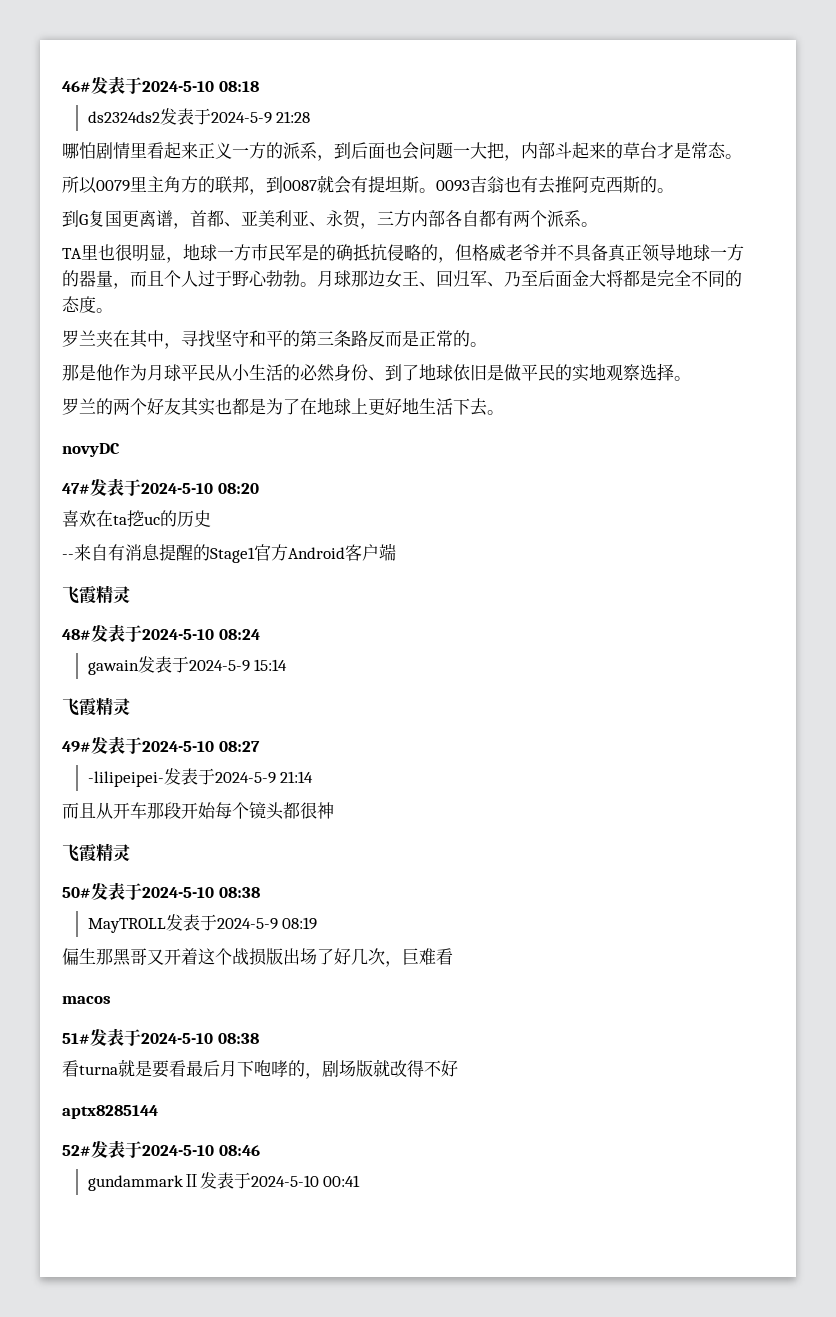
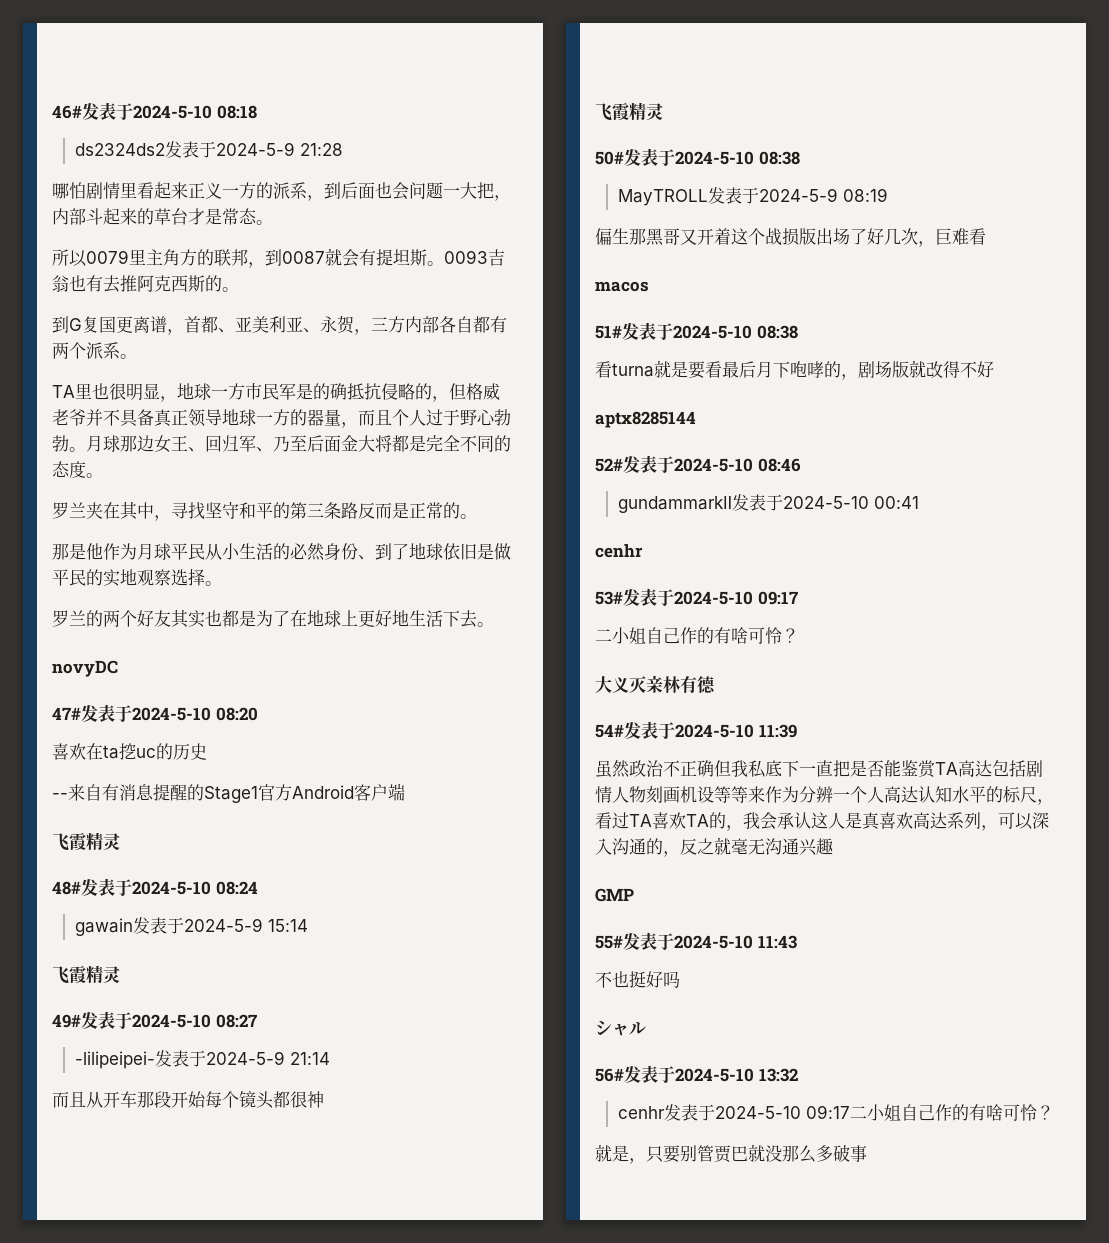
  gundammarkⅡ发表于2024-5-10 00:41
+ cenhr
+ 53#发表于2024-5-10 09:17
+ 二小姐自己作的有啥可怜？
+ 大义灭亲林有德
+ 54#发表于2024-5-10 11:39
+ 虽然政治不正确但我私底下一直把是否能鉴赏TA高达包括剧情人物刻画机设等等来作为分辨一个人高达认知水平的标尺，看过TA喜欢TA的，我会承认这人是真喜欢高达系列，可以深入沟通的，反之就毫无沟通兴趣
+ GMP
+ 55#发表于2024-5-10 11:43
+ 不也挺好吗
+ シャル
+ 56#发表于2024-5-10 13:32
+ cenhr发表于2024-5-10 09:17二小姐自己作的有啥可怜？
+ 就是，只要别管贾巴就没那么多破事

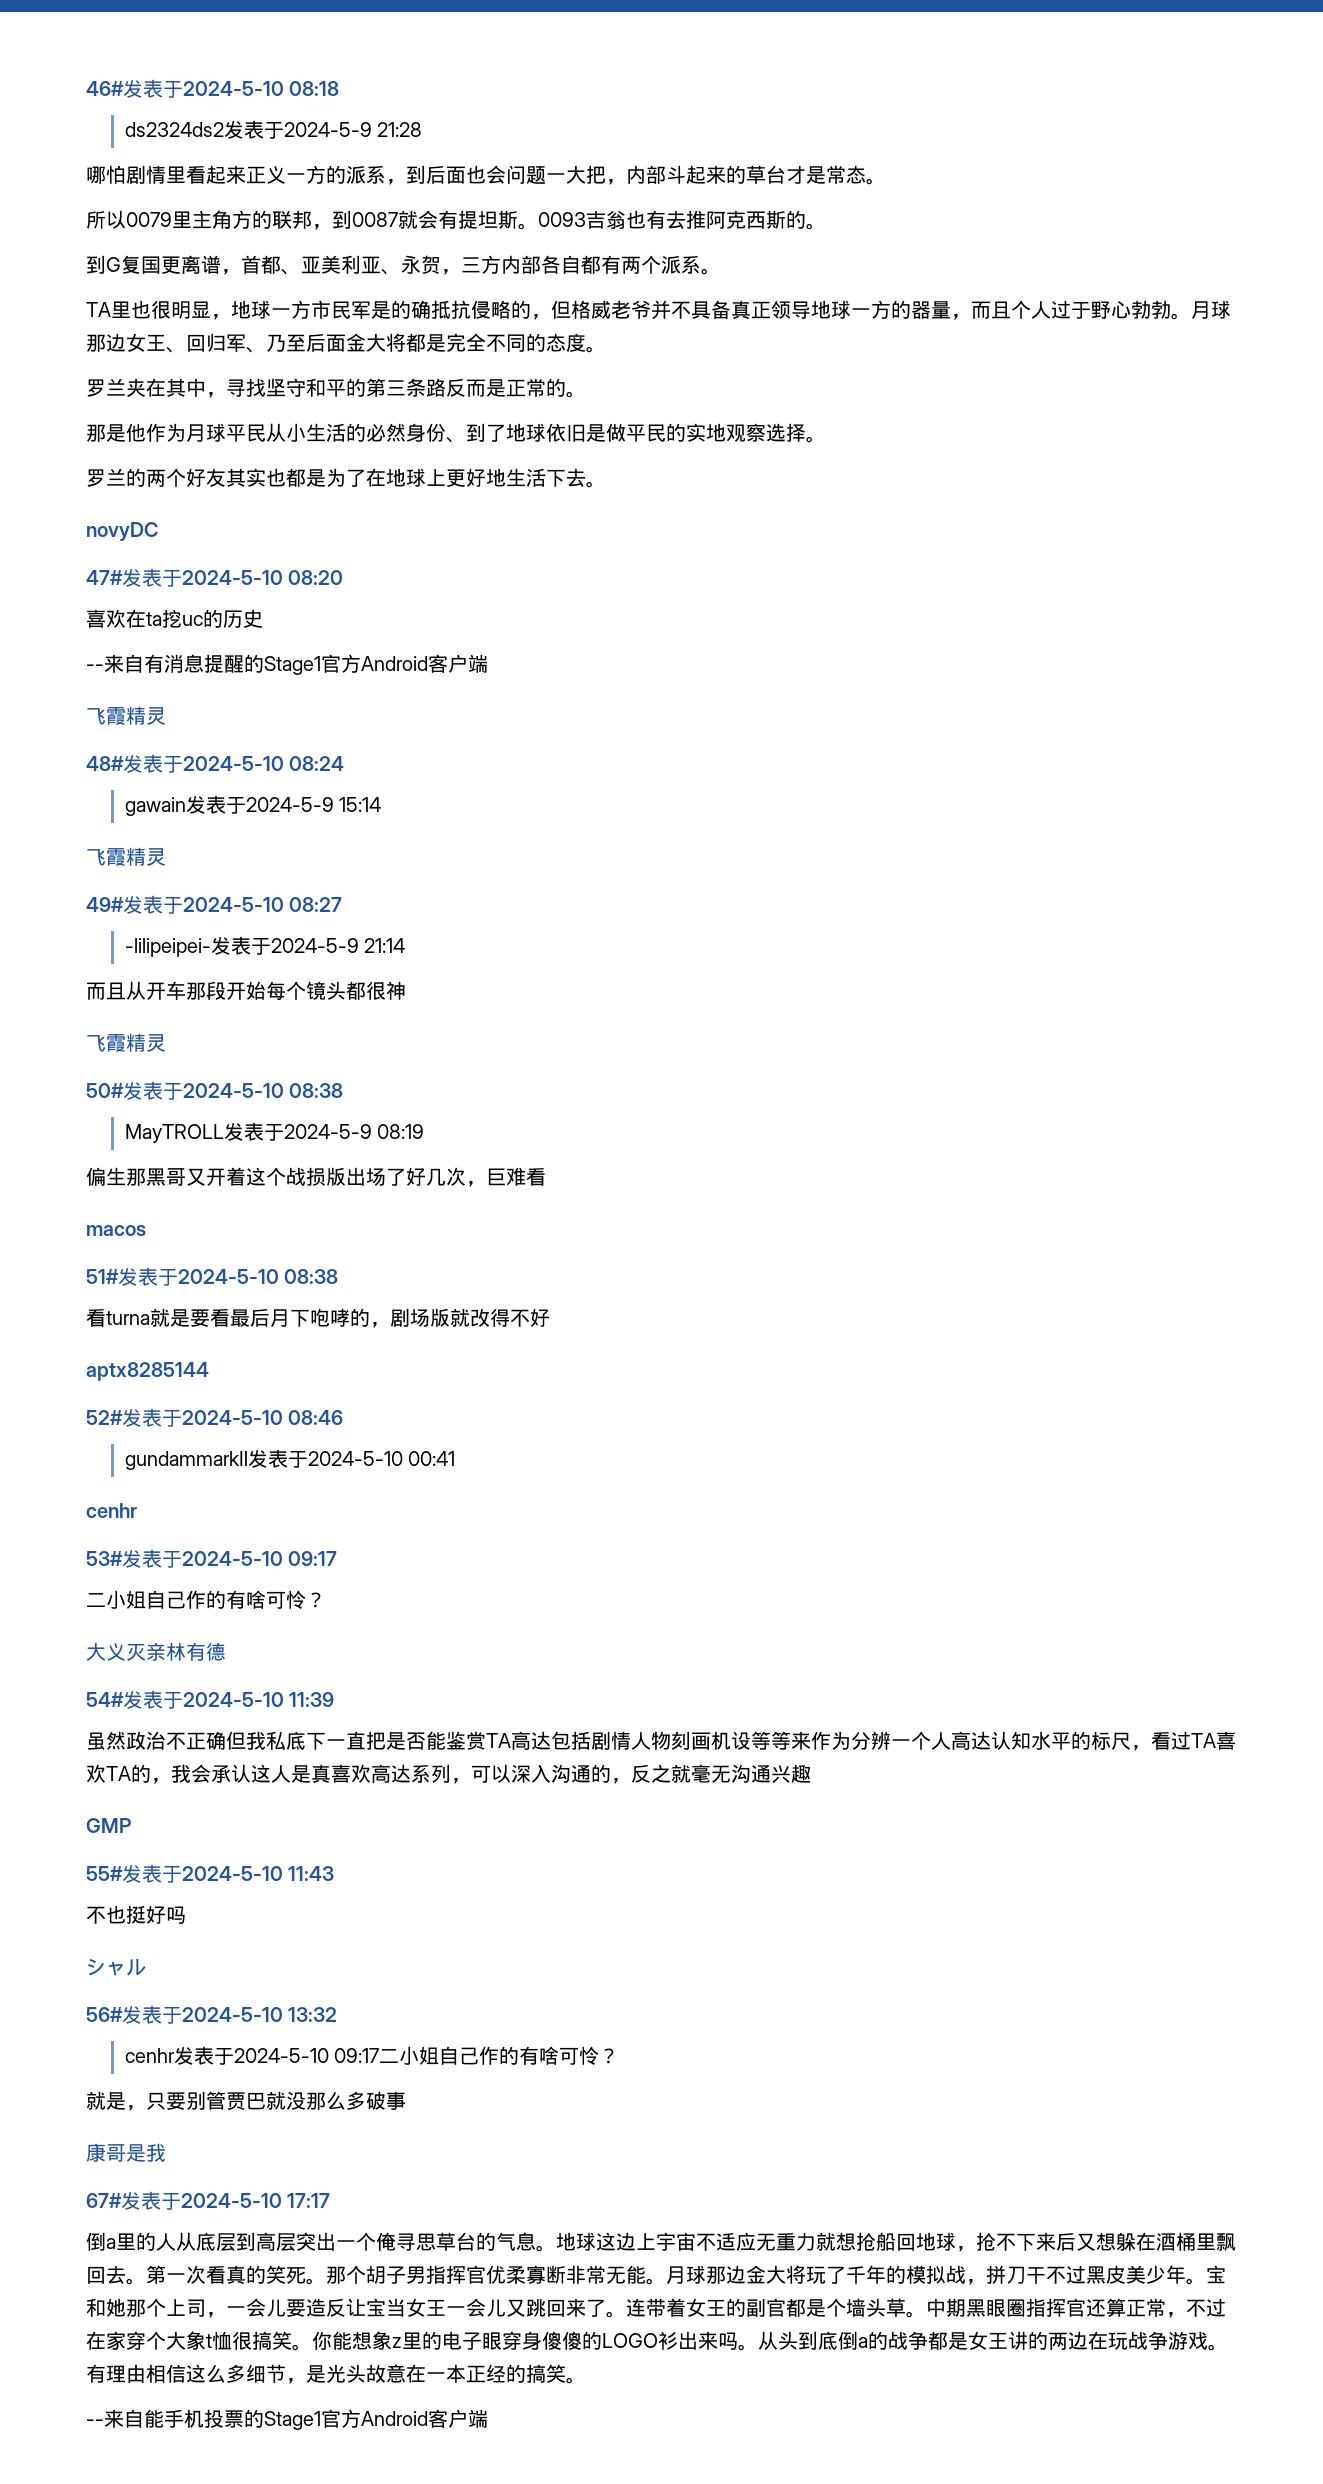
+ 康哥是我
+ 67#发表于2024-5-10 17:17
+ 倒a里的人从底层到高层突出一个俺寻思草台的气息。地球这边上宇宙不适应无重力就想抢船回地球，抢不下来后又想躲在酒桶里飘回去。第一次看真的笑死。那个胡子男指挥官优柔寡断非常无能。月球那边金大将玩了千年的模拟战，拼刀干不过黑皮美少年。宝和她那个上司，一会儿要造反让宝当女王一会儿又跳回来了。连带着女王的副官都是个墙头草。中期黑眼圈指挥官还算正常，不过在家穿个大象t恤很搞笑。你能想象z里的电子眼穿身傻傻的LOGO衫出来吗。从头到底倒a的战争都是女王讲的两边在玩战争游戏。有理由相信这么多细节，是光头故意在一本正经的搞笑。
+ --来自能手机投票的Stage1官方Android客户端

